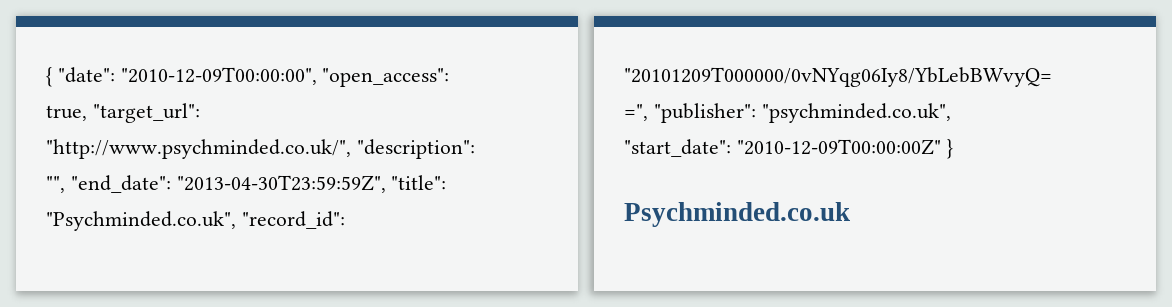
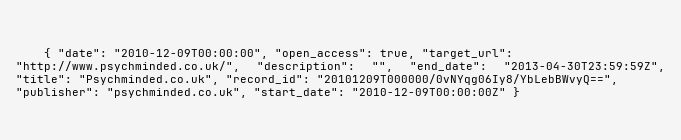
- Psychminded.co.uk

